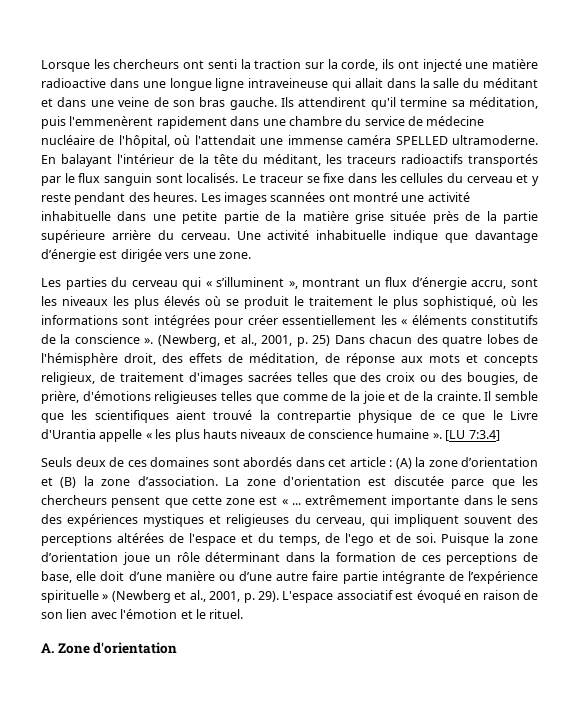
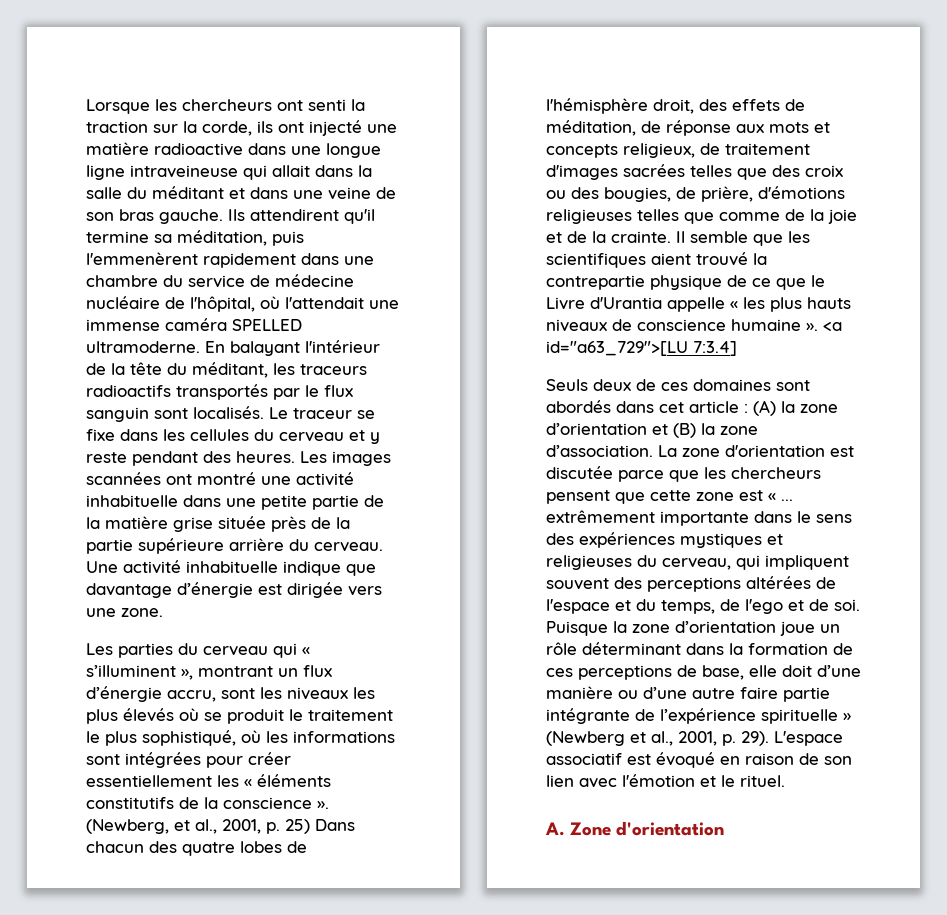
- [LU 7:3.4]
+ <a id="a63_729">[LU 7:3.4]

